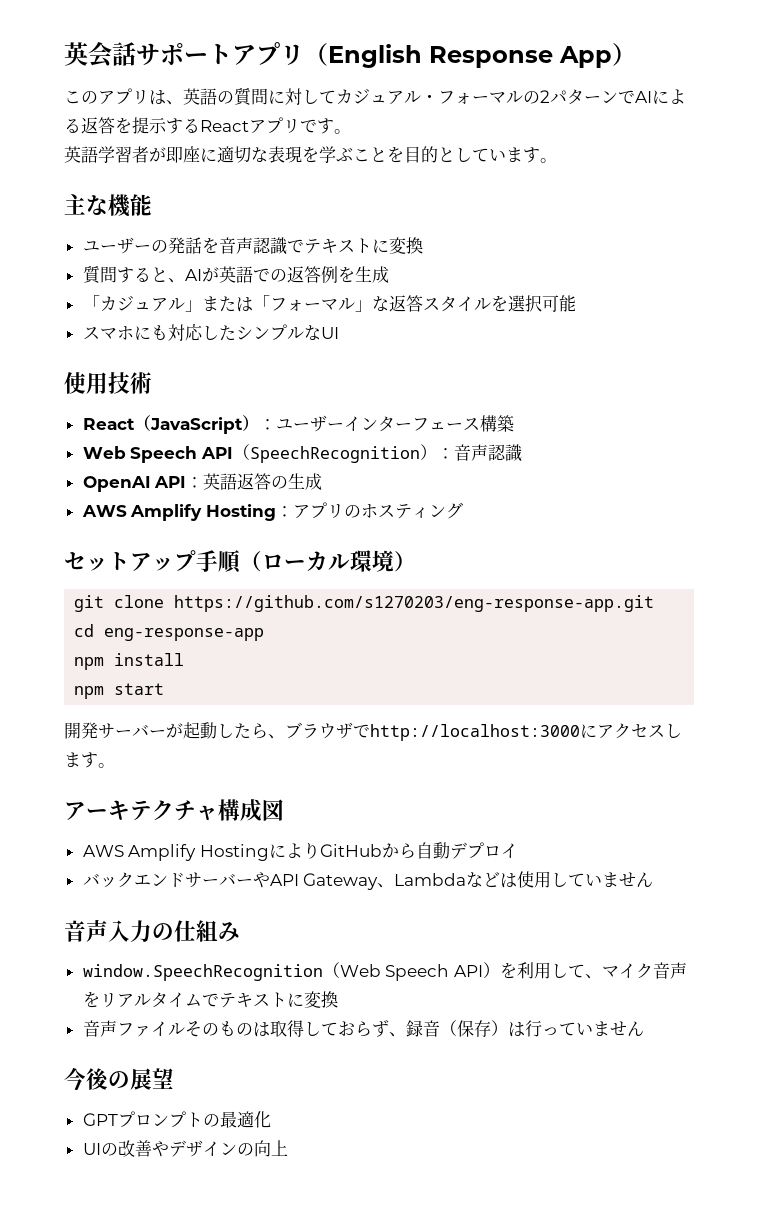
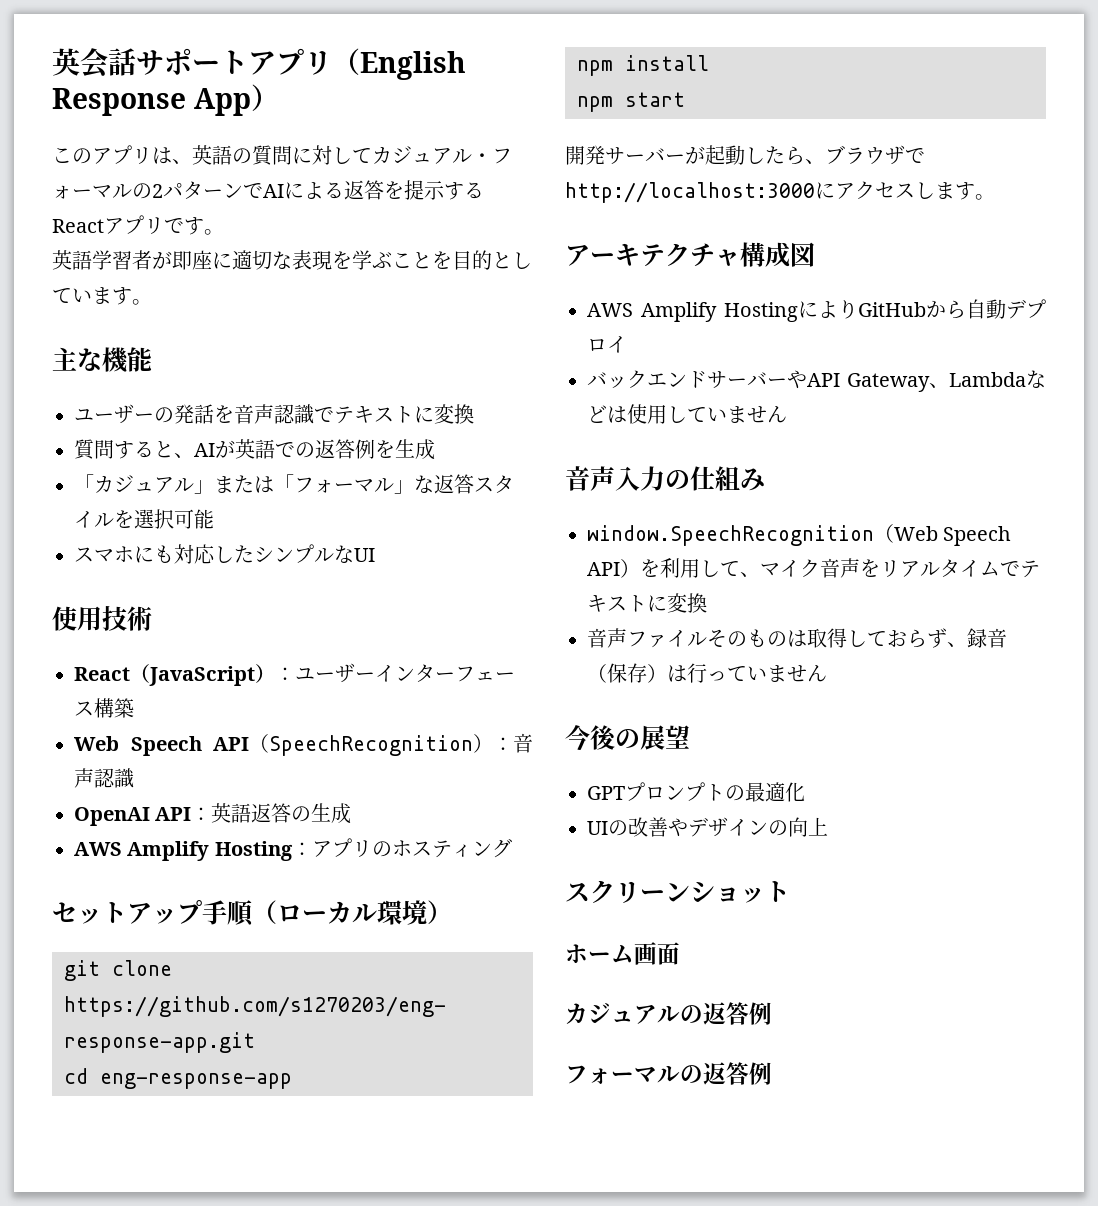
+ スクリーンショット
+ ホーム画面
+ カジュアルの返答例
+ フォーマルの返答例

